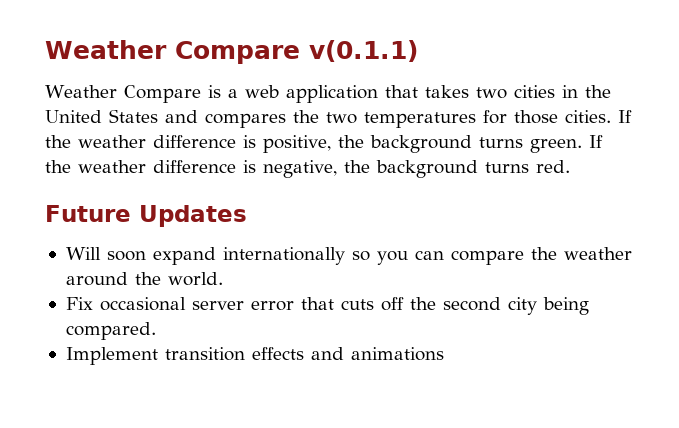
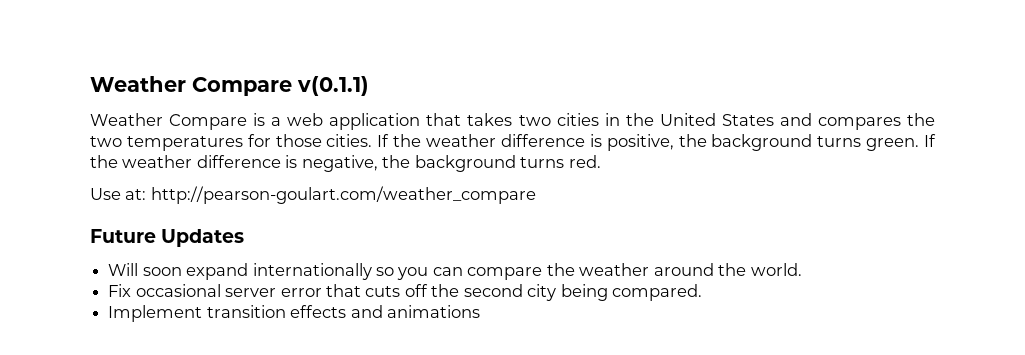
+ Use at: http://pearson-goulart.com/weather_compare

